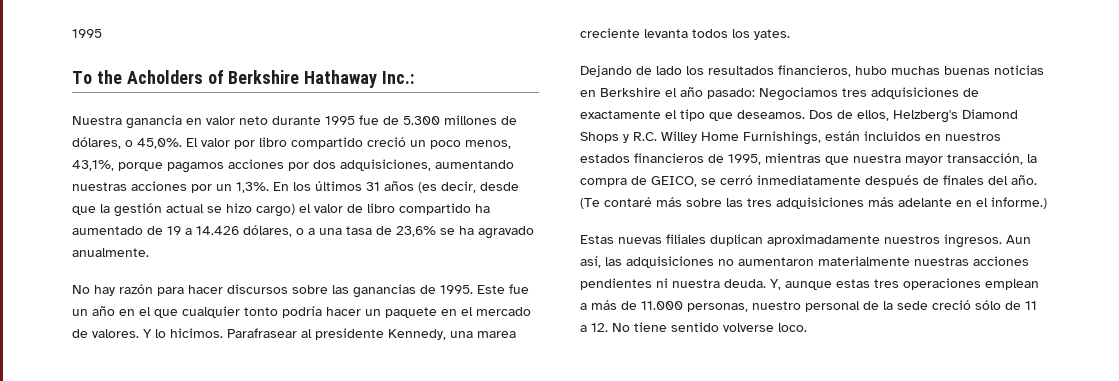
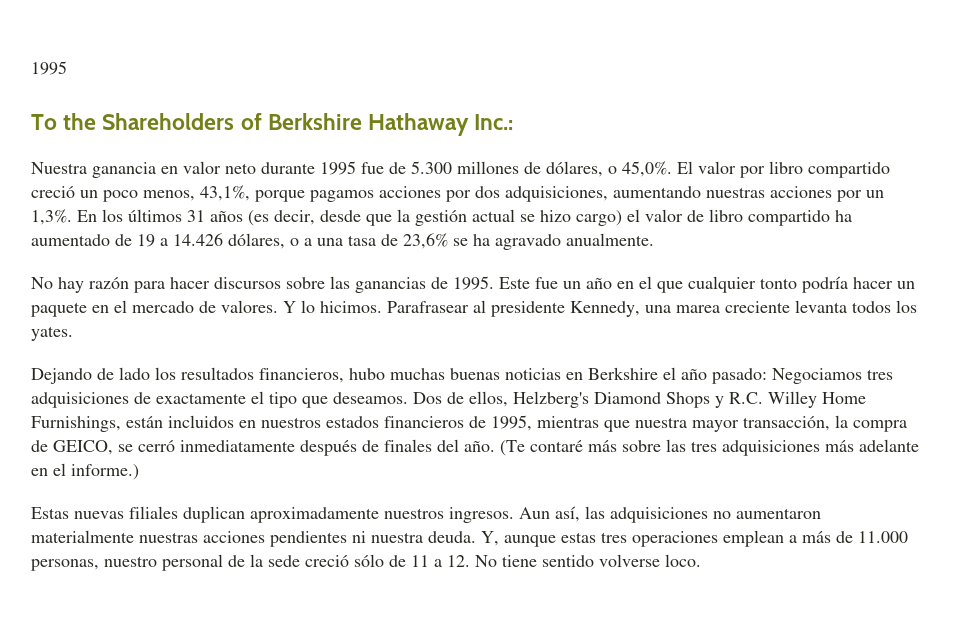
- To the Acholders of Berkshire Hathaway Inc.:
+ To the Shareholders of Berkshire Hathaway Inc.:

